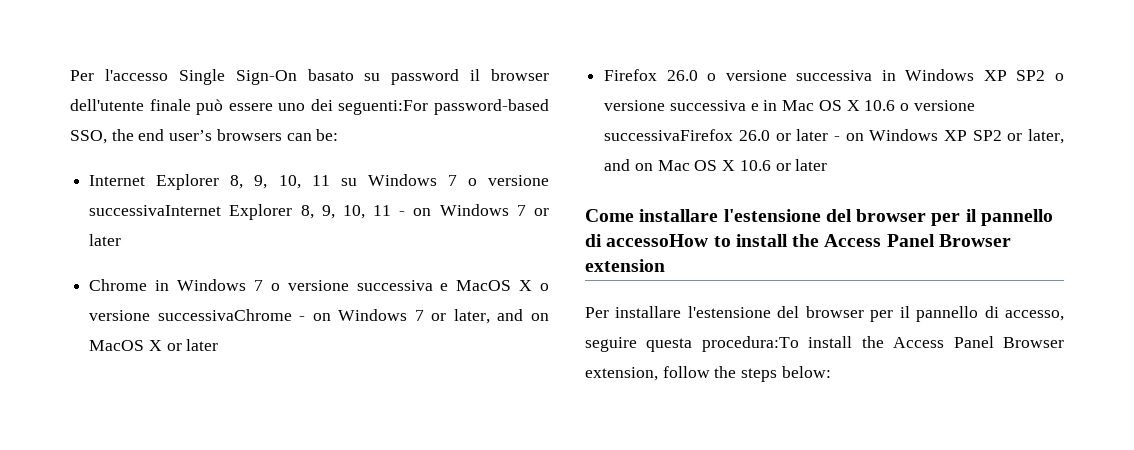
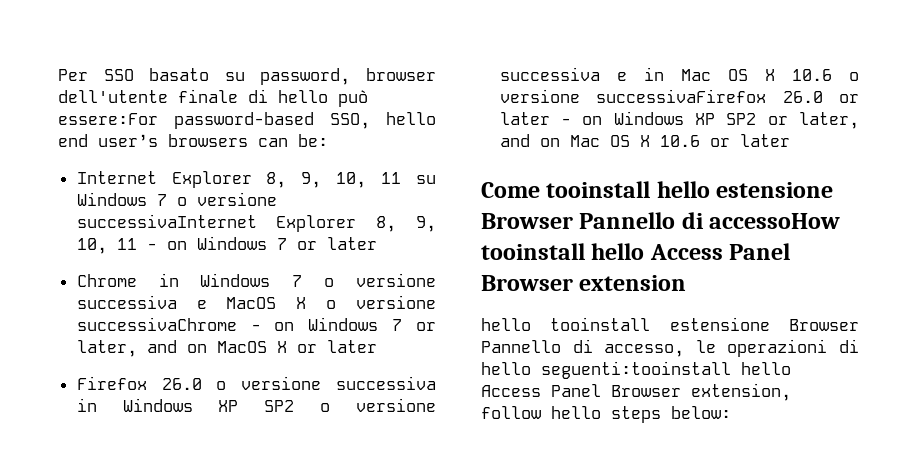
- Per l'accesso Single Sign-On basato su password il browser dell'utente finale può essere uno dei seguenti:For password-based SSO, the end user’s browsers can be:
+ Per SSO basato su password, browser dell'utente finale di hello può essere:For password-based SSO, hello end user’s browsers can be:
- Come installare l'estensione del browser per il pannello di accessoHow to install the Access Panel Browser extension
- Per installare l'estensione del browser per il pannello di accesso, seguire questa procedura:To install the Access Panel Browser extension, follow the steps below:
+ Come tooinstall hello estensione Browser Pannello di accessoHow tooinstall hello Access Panel Browser extension
+ hello tooinstall estensione Browser Pannello di accesso, le operazioni di hello seguenti:tooinstall hello Access Panel Browser extension, follow hello steps below:

